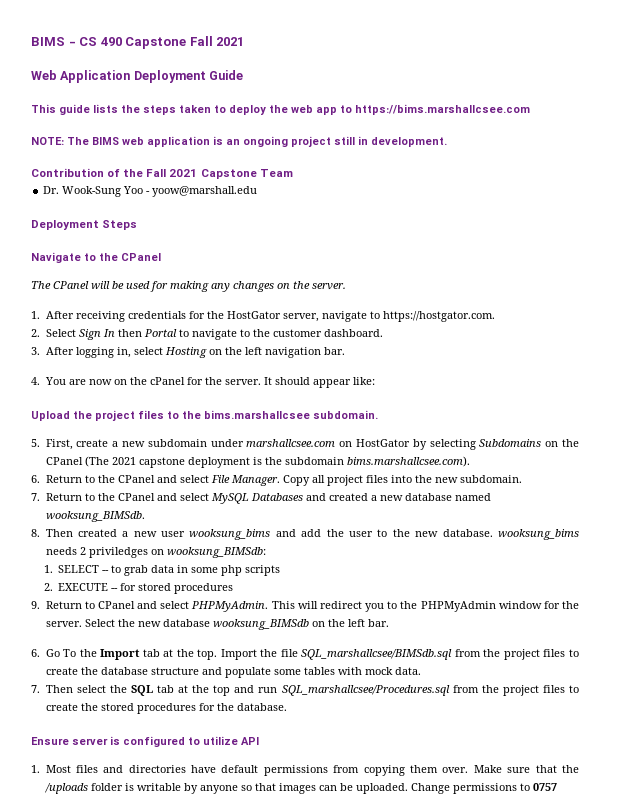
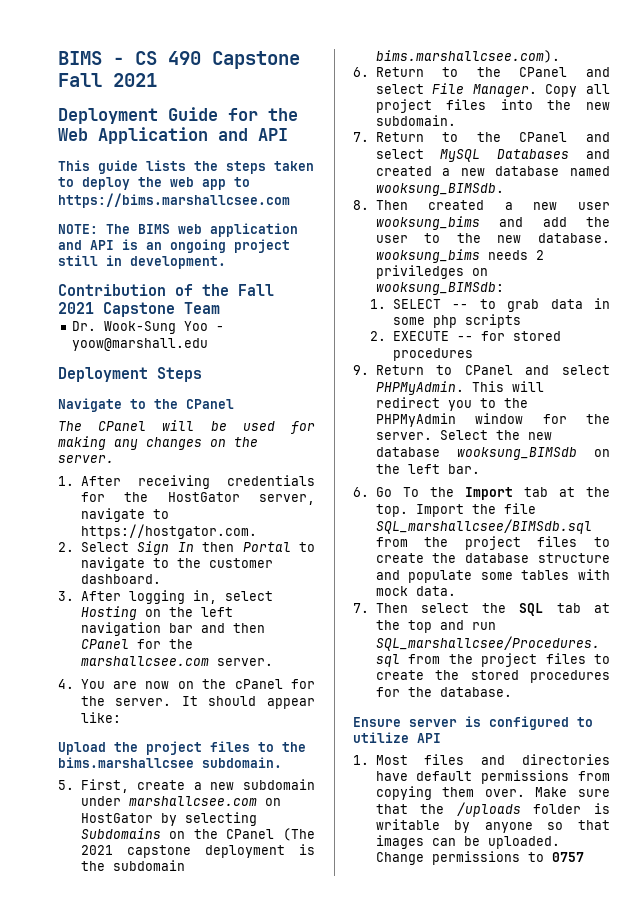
- Web Application Deployment Guide
+ Deployment Guide for the Web Application and API
- NOTE: The BIMS web application is an ongoing project still in development.
+ NOTE: The BIMS web application and API is an ongoing project still in development.
- 3. After logging in, select Hosting on the left navigation bar.
+ 3. After logging in, select Hosting on the left navigation bar and then CPanel for the marshallcsee.com server.

